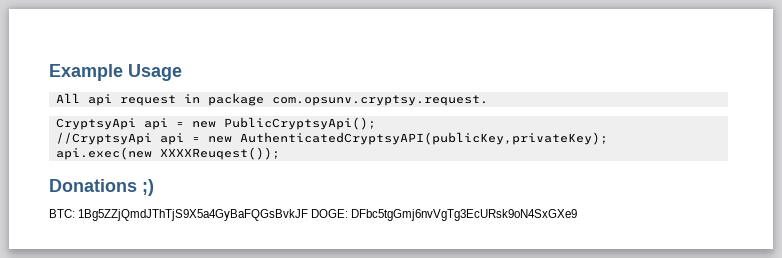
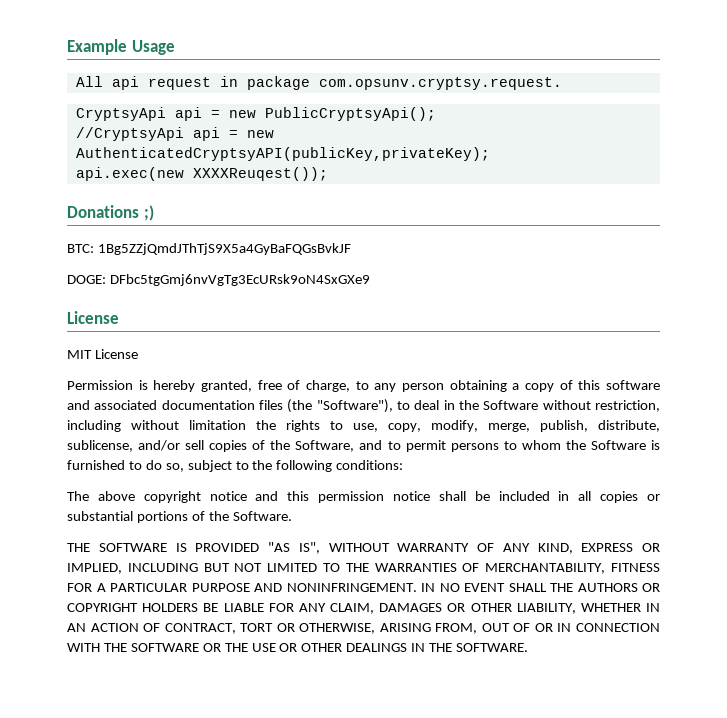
- BTC: 1Bg5ZZjQmdJThTjS9X5a4GyBaFQGsBvkJF DOGE: DFbc5tgGmj6nvVgTg3EcURsk9oN4SxGXe9
+ BTC: 1Bg5ZZjQmdJThTjS9X5a4GyBaFQGsBvkJF
+ DOGE: DFbc5tgGmj6nvVgTg3EcURsk9oN4SxGXe9
+ License
+ MIT License
+ Permission is hereby granted, free of charge, to any person obtaining a copy of this software and associated documentation files (the "Software"), to deal in the Software without restriction, including without limitation the rights to use, copy, modify, merge, publish, distribute, sublicense, and/or sell copies of the Software, and to permit persons to whom the Software is furnished to do so, subject to the following conditions:
+ The above copyright notice and this permission notice shall be included in all copies or substantial portions of the Software.
+ THE SOFTWARE IS PROVIDED "AS IS", WITHOUT WARRANTY OF ANY KIND, EXPRESS OR IMPLIED, INCLUDING BUT NOT LIMITED TO THE WARRANTIES OF MERCHANTABILITY, FITNESS FOR A PARTICULAR PURPOSE AND NONINFRINGEMENT. IN NO EVENT SHALL THE AUTHORS OR COPYRIGHT HOLDERS BE LIABLE FOR ANY CLAIM, DAMAGES OR OTHER LIABILITY, WHETHER IN AN ACTION OF CONTRACT, TORT OR OTHERWISE, ARISING FROM, OUT OF OR IN CONNECTION WITH THE SOFTWARE OR THE USE OR OTHER DEALINGS IN THE SOFTWARE.

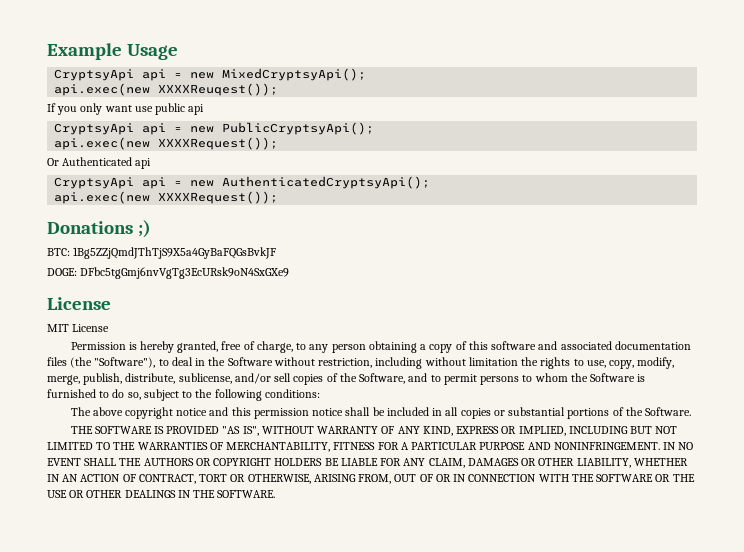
- All api request in package com.opsunv.cryptsy.request.
+ CryptsyApi api = new MixedCryptsyApi();
+ api.exec(new XXXXReuqest());
+ If you only want use public api
  CryptsyApi api = new PublicCryptsyApi();
- //CryptsyApi api = new AuthenticatedCryptsyAPI(publicKey,privateKey);
- api.exec(new XXXXReuqest());
+ api.exec(new XXXXRequest());
+ Or Authenticated api
+ CryptsyApi api = new AuthenticatedCryptsyApi();
+ api.exec(new XXXXRequest());

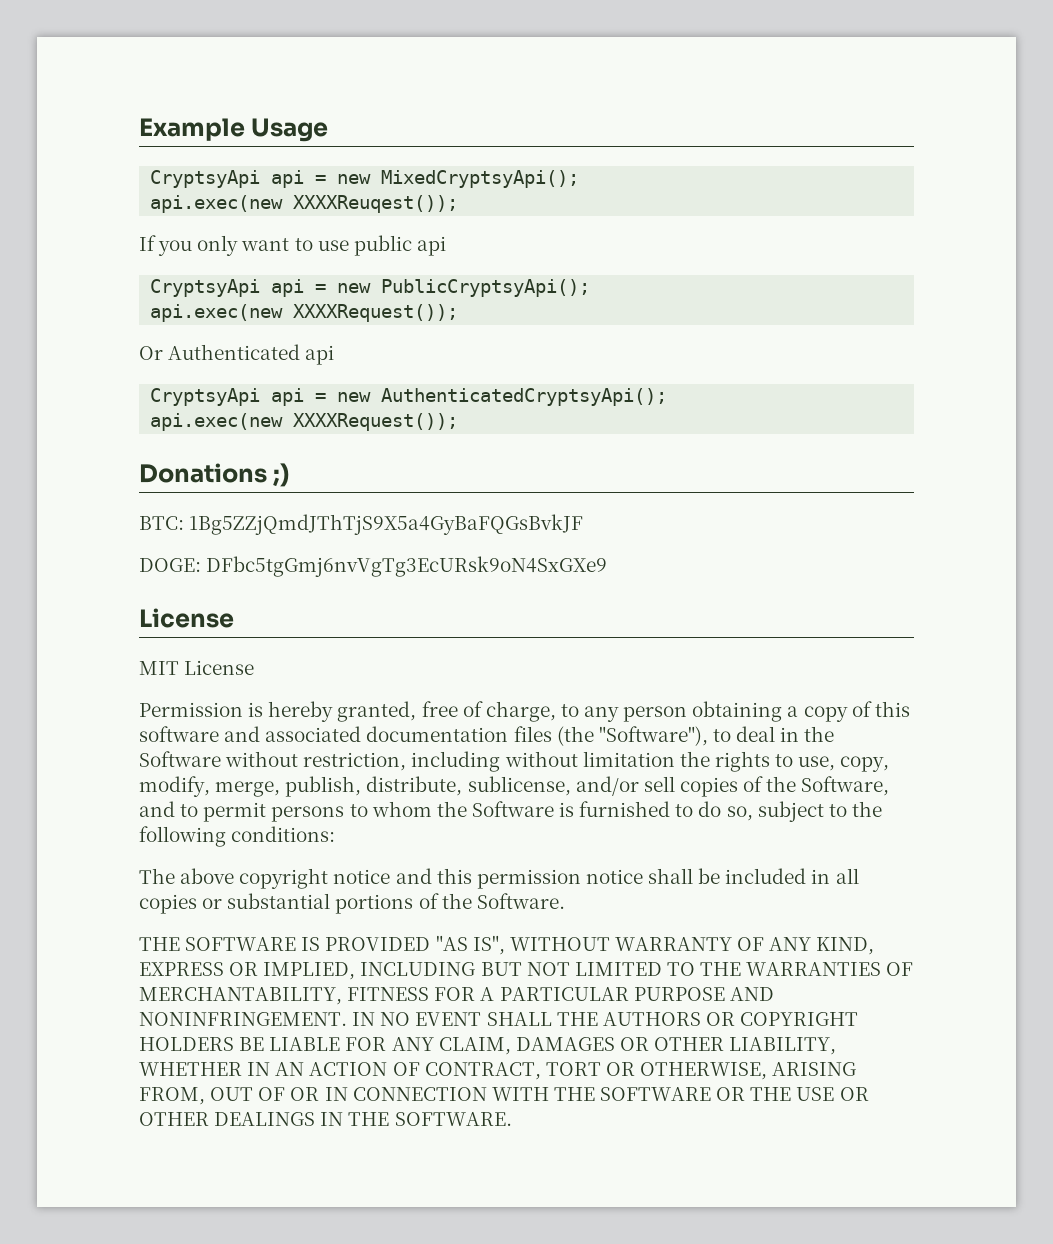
- If you only want use public api
+ If you only want to use public api

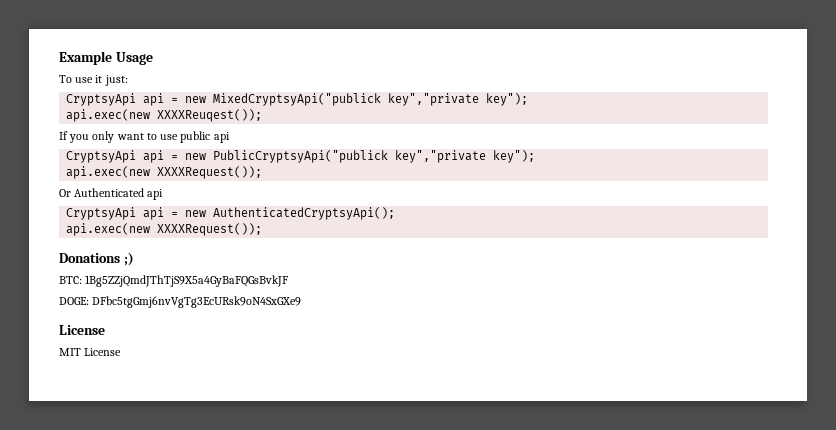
- CryptsyApi api = new MixedCryptsyApi();
+ To use it just:
+ CryptsyApi api = new MixedCryptsyApi("publick key","private key");
- CryptsyApi api = new PublicCryptsyApi();
+ CryptsyApi api = new PublicCryptsyApi("publick key","private key");
- Permission is hereby granted, free of charge, to any person obtaining a copy of this software and associated documentation files (the "Software"), to deal in the Software without restriction, including without limitation the rights to use, copy, modify, merge, publish, distribute, sublicense, and/or sell copies of the Software, and to permit persons to whom the Software is furnished to do so, subject to the following conditions:
- The above copyright notice and this permission notice shall be included in all copies or substantial portions of the Software.
- THE SOFTWARE IS PROVIDED "AS IS", WITHOUT WARRANTY OF ANY KIND, EXPRESS OR IMPLIED, INCLUDING BUT NOT LIMITED TO THE WARRANTIES OF MERCHANTABILITY, FITNESS FOR A PARTICULAR PURPOSE AND NONINFRINGEMENT. IN NO EVENT SHALL THE AUTHORS OR COPYRIGHT HOLDERS BE LIABLE FOR ANY CLAIM, DAMAGES OR OTHER LIABILITY, WHETHER IN AN ACTION OF CONTRACT, TORT OR OTHERWISE, ARISING FROM, OUT OF OR IN CONNECTION WITH THE SOFTWARE OR THE USE OR OTHER DEALINGS IN THE SOFTWARE.

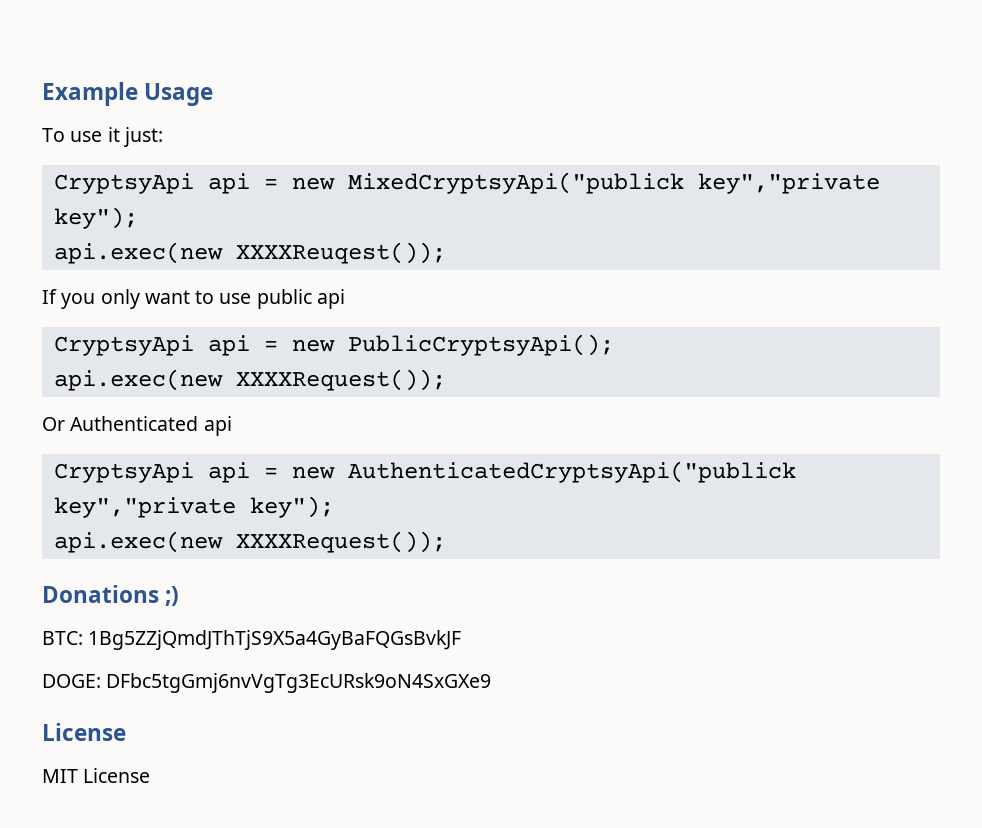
- CryptsyApi api = new PublicCryptsyApi("publick key","private key");
+ CryptsyApi api = new PublicCryptsyApi();
- CryptsyApi api = new AuthenticatedCryptsyApi();
+ CryptsyApi api = new AuthenticatedCryptsyApi("publick key","private key");

